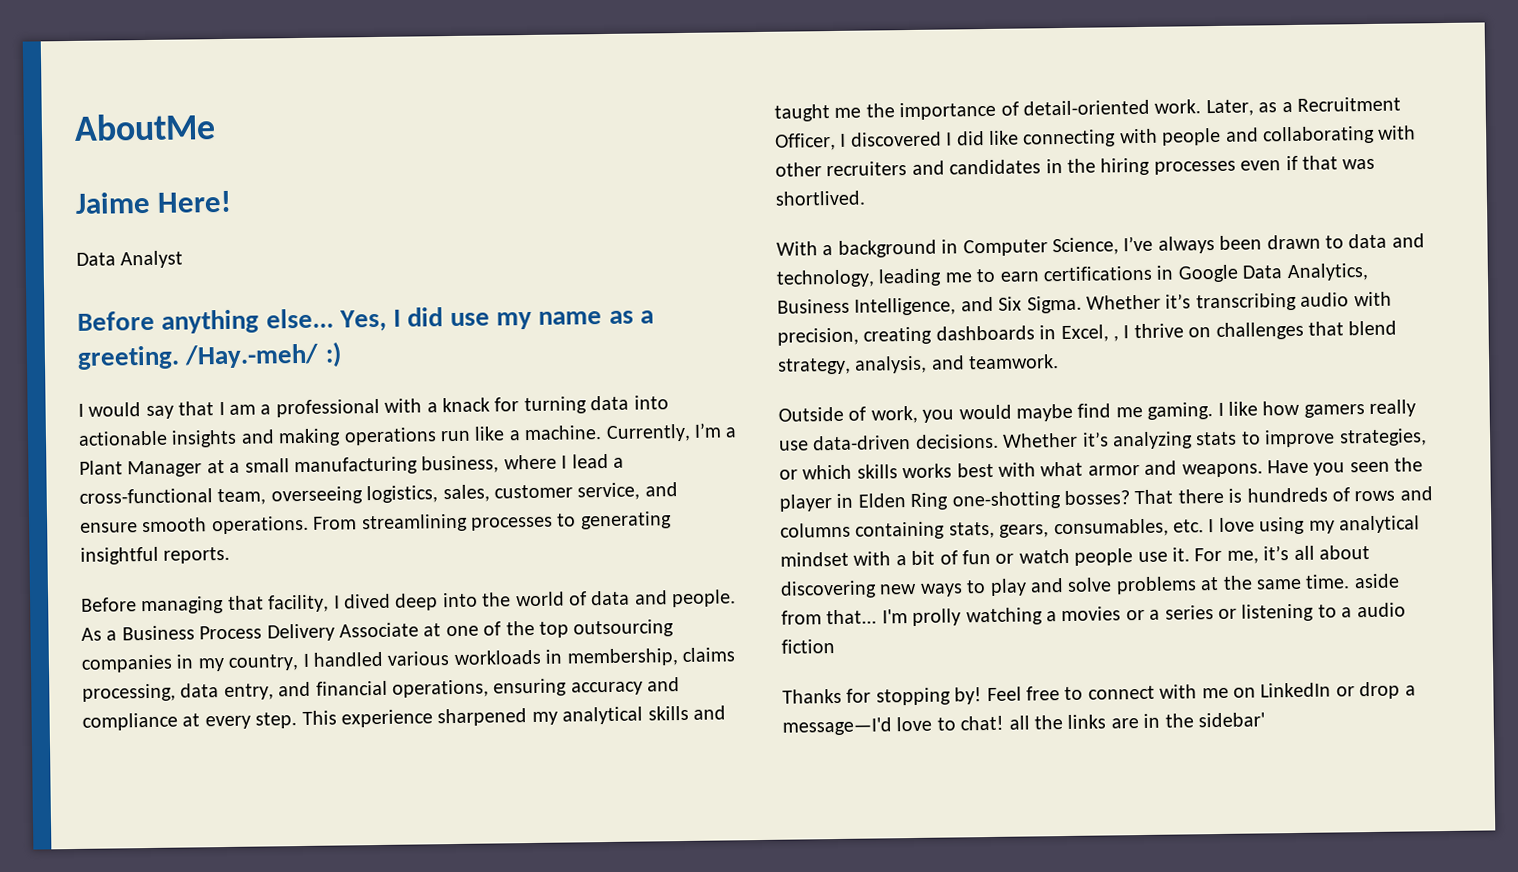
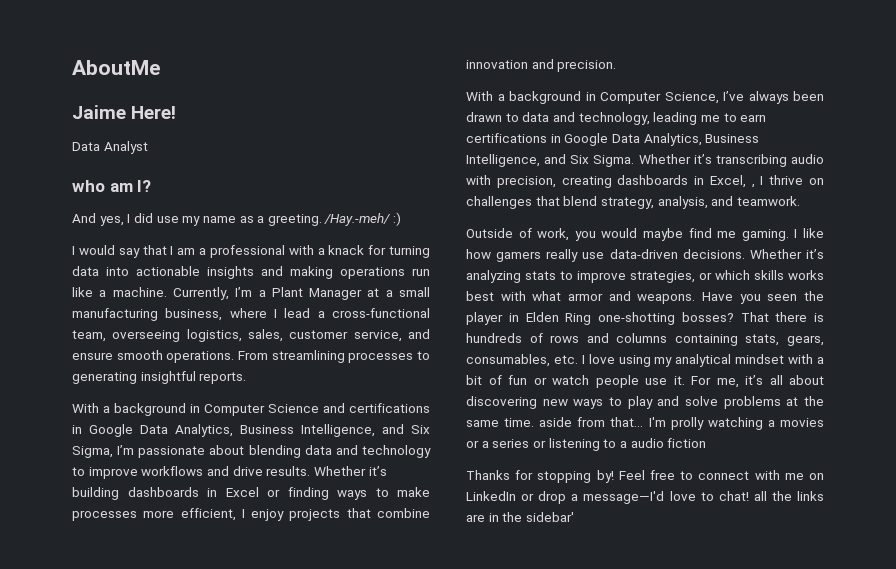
- Before anything else... Yes, I did use my name as a greeting.
+ who am I?
+ And yes, I did use my name as a greeting.
- Before managing that facility, I dived deep into the world of data and people. As a Business Process Delivery Associate at one of the top outsourcing companies in my country, I handled various workloads in membership, claims processing, data entry, and financial operations, ensuring accuracy and compliance at every step. This experience sharpened my analytical skills and taught me the importance of detail-oriented work. Later, as a Recruitment Officer, I discovered I did like connecting with people and collaborating with other recruiters and candidates in the hiring processes even if that was shortlived.
+ With a background in Computer Science and certifications in Google Data Analytics, Business Intelligence, and Six Sigma, I’m passionate about blending data and technology to improve workflows and drive results. Whether it’s building dashboards in Excel or finding ways to make processes more efficient, I enjoy projects that combine innovation and precision.

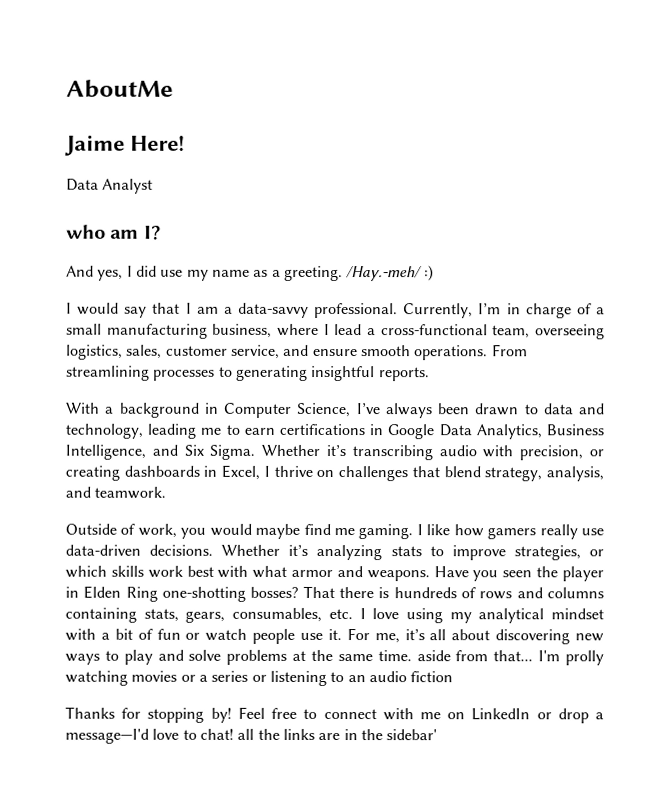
- I would say that I am a professional with a knack for turning data into actionable insights and making operations run like a machine. Currently, I’m a Plant Manager at a small manufacturing business, where I lead a cross-functional team, overseeing logistics, sales, customer service, and ensure smooth operations.
+ I would say that I am a data-savvy professional. Currently, I’m in charge of a small manufacturing business, where I lead a cross-functional team, overseeing logistics, sales, customer service, and ensure smooth operations.
- With a background in Computer Science and certifications in Google Data Analytics, Business Intelligence, and Six Sigma, I’m passionate about blending data and technology to improve workflows and drive results. Whether it’s building dashboards in Excel or finding ways to make processes more efficient, I enjoy projects that combine innovation and precision.
- Whether it’s transcribing audio with precision, creating dashboards in Excel, , I thrive on challenges that blend strategy, analysis, and teamwork.
+ Whether it’s transcribing audio with precision, or creating dashboards in Excel, I thrive on challenges that blend strategy, analysis, and teamwork.
- Whether it’s analyzing stats to improve strategies, or which skills works best with what armor and weapons.
+ Whether it’s analyzing stats to improve strategies, or which skills work best with what armor and weapons.
- I'm prolly watching a movies or a series or listening to a audio fiction
+ I'm prolly watching movies or a series or listening to an audio fiction

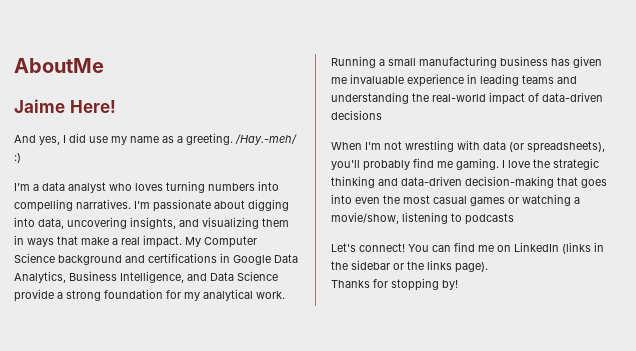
- Data Analyst
- who am I?
- I would say that I am a data-savvy professional. Currently, I’m in charge of a small manufacturing business, where I lead a cross-functional team, overseeing logistics, sales, customer service, and ensure smooth operations. From streamlining processes to generating insightful reports.
- With a background in Computer Science, I’ve always been drawn to data and technology, leading me to earn certifications in Google Data Analytics, Business Intelligence, and Six Sigma. Whether it’s transcribing audio with precision, or creating dashboards in Excel, I thrive on challenges that blend strategy, analysis, and teamwork.
- Outside of work, you would maybe find me gaming. I like how gamers really use data-driven decisions. Whether it’s analyzing stats to improve strategies, or which skills work best with what armor and weapons. Have you seen the player in Elden Ring one-shotting bosses? That there is hundreds of rows and columns containing stats, gears, consumables, etc. I love using my analytical mindset with a bit of fun or watch people use it. For me, it’s all about discovering new ways to play and solve problems at the same time. aside from that... I'm prolly watching movies or a series or listening to an audio fiction
- Thanks for stopping by! Feel free to connect with me on LinkedIn or drop a message—I'd love to chat! all the links are in the sidebar'
+ I’m a data analyst who loves turning numbers into compelling narratives. I’m passionate about digging into data, uncovering insights, and visualizing them in ways that make a real impact. My Computer Science background and certifications in Google Data Analytics, Business Intelligence, and Data Science provide a strong foundation for my analytical work. Running a small manufacturing business has given me invaluable experience in leading teams and understanding the real-world impact of data-driven decisions
+ When I'm not wrestling with data (or spreadsheets), you'll probably find me gaming. I love the strategic thinking and data-driven decision-making that goes into even the most casual games or watching a movie/show, listening to podcasts
+ Let's connect! You can find me on LinkedIn (links in the sidebar or the links page).
+ Thanks for stopping by!

